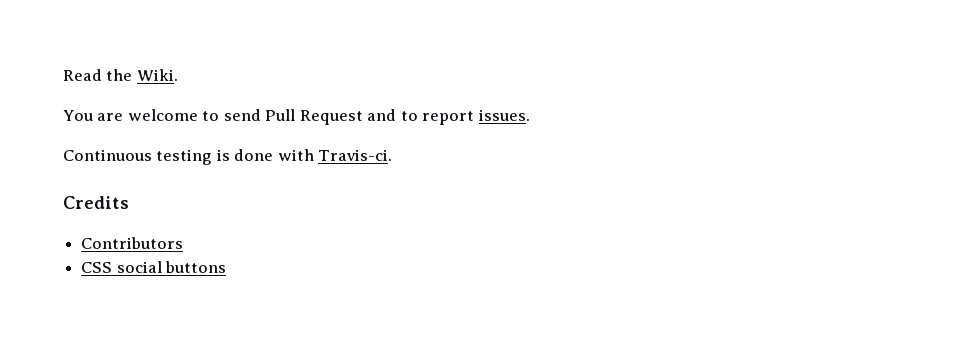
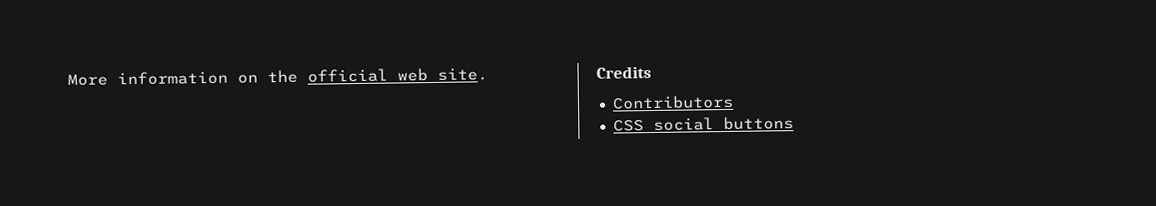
- Read the Wiki.
- You are welcome to send Pull Request and to report issues.
- Continuous testing is done with Travis-ci.
+ More information on the official web site.

